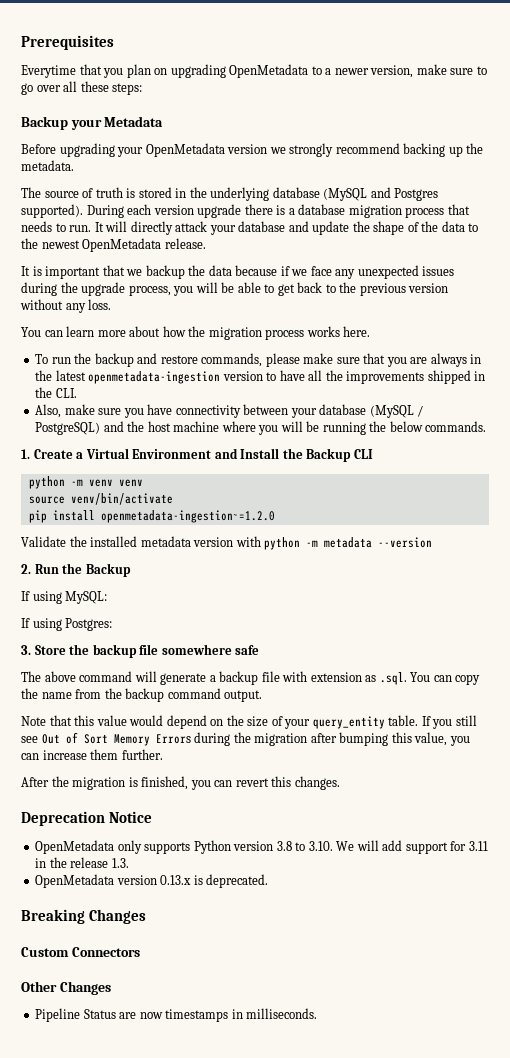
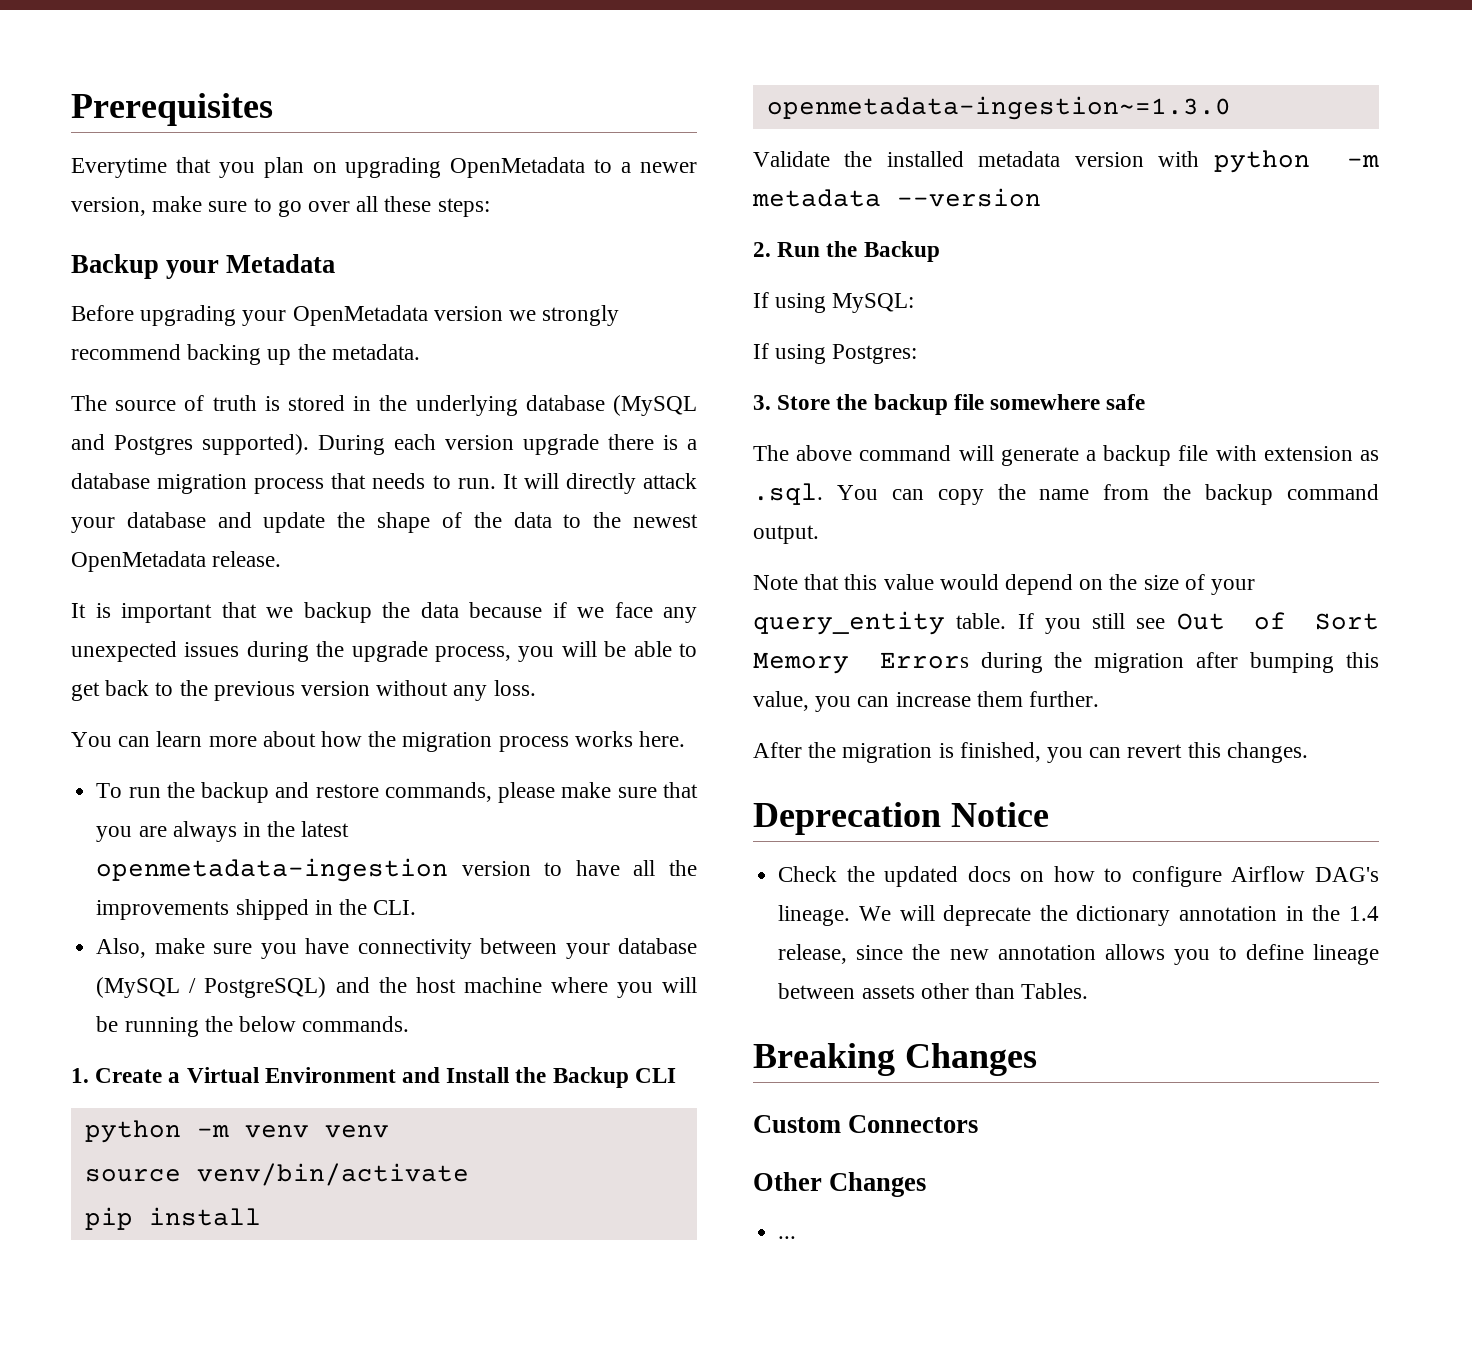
- pip install openmetadata-ingestion~=1.2.0
+ pip install openmetadata-ingestion~=1.3.0
- OpenMetadata only supports Python version 3.8 to 3.10. We will add support for 3.11 in the release 1.3.
- OpenMetadata version 0.13.x is deprecated.
+ Check the updated docs on how to configure Airflow DAG's lineage. We will deprecate the dictionary annotation in the 1.4 release, since the new annotation allows you to define lineage between assets other than Tables.
- Pipeline Status are now timestamps in milliseconds.
+ ...

